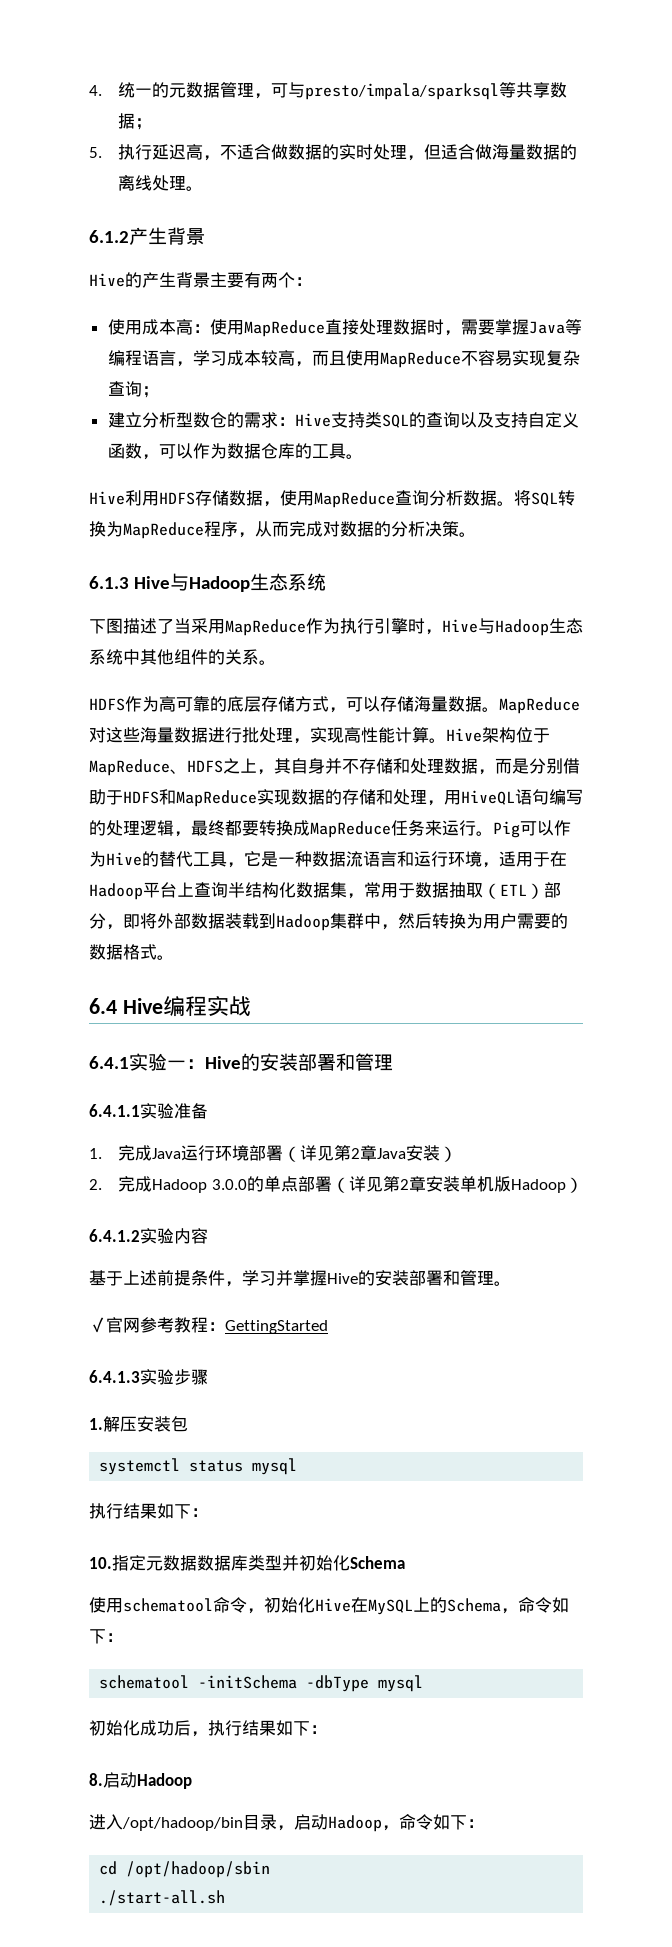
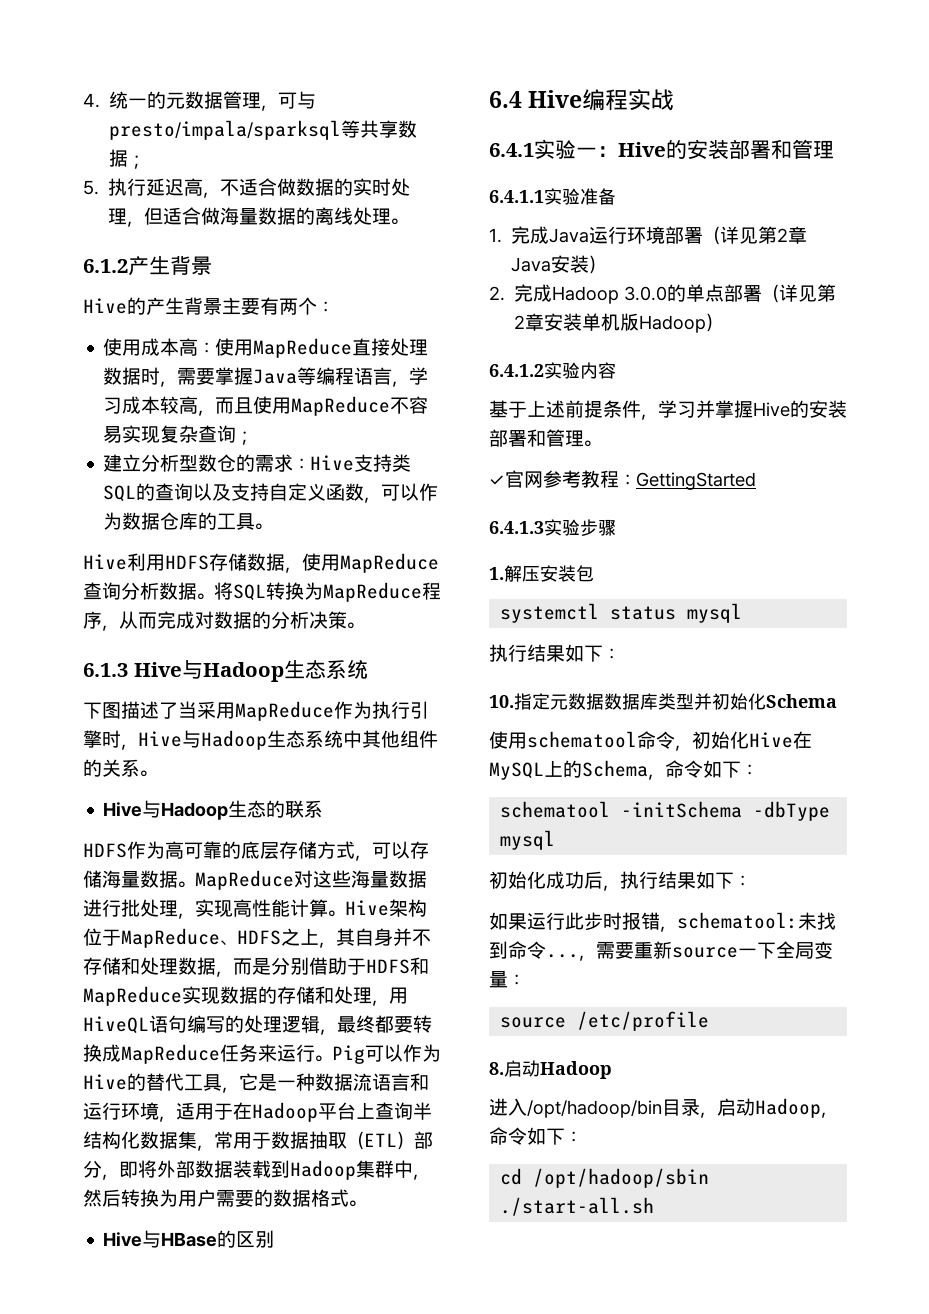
+ Hive与Hadoop生态的联系
+ Hive与HBase的区别
+ 如果运行此步时报错，schematool:未找到命令...，需要重新source一下全局变量：
+ source /etc/profile

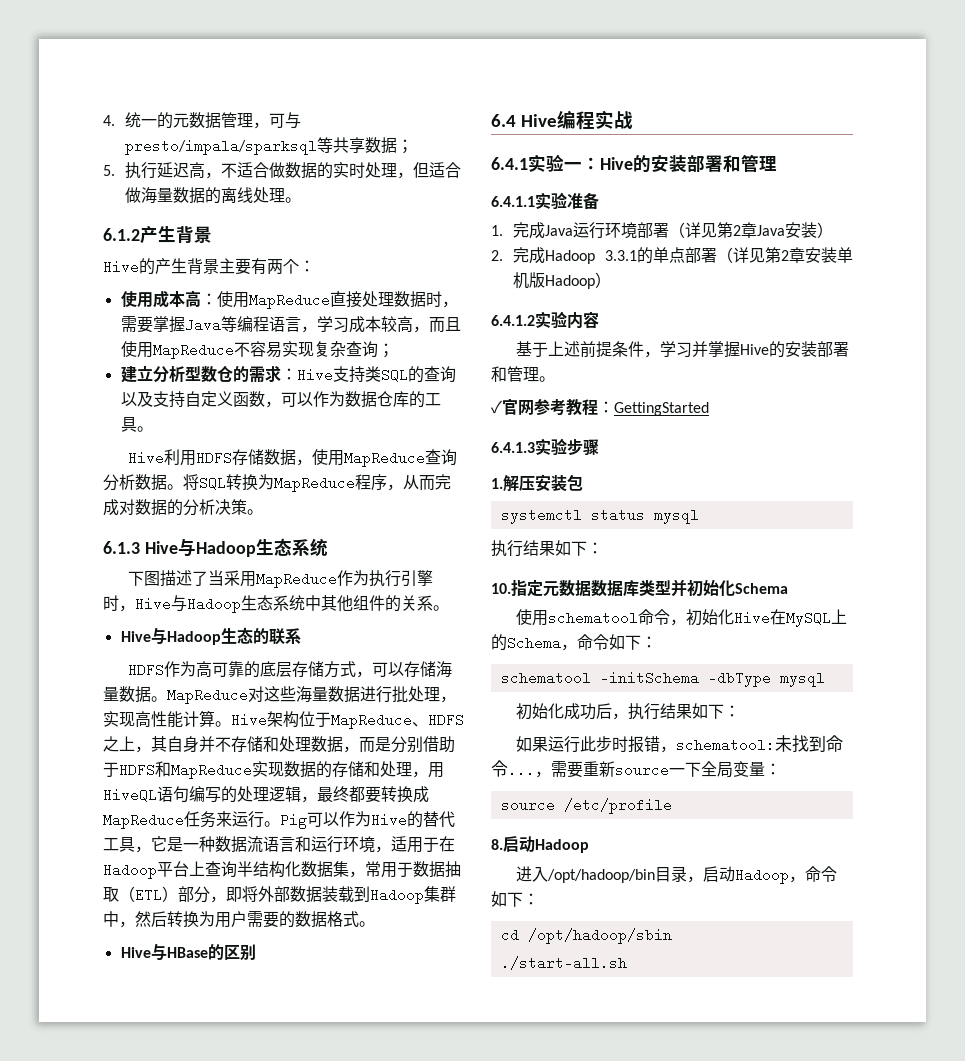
- 2.完成Hadoop 3.0.0的单点部署（详见第2章安装单机版Hadoop）
+ 2.完成Hadoop 3.3.1的单点部署（详见第2章安装单机版Hadoop）

